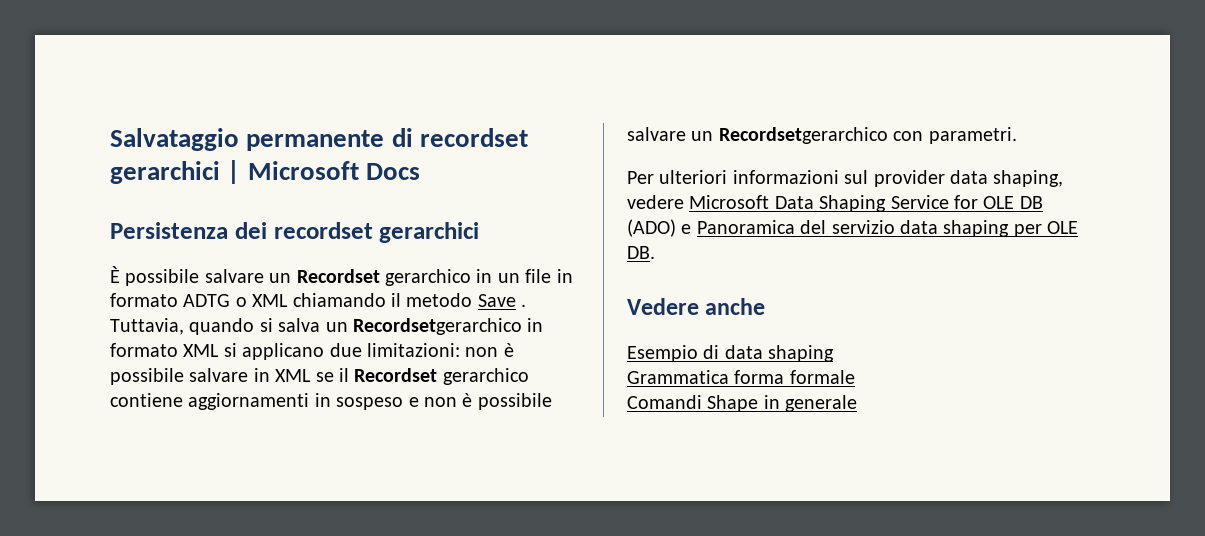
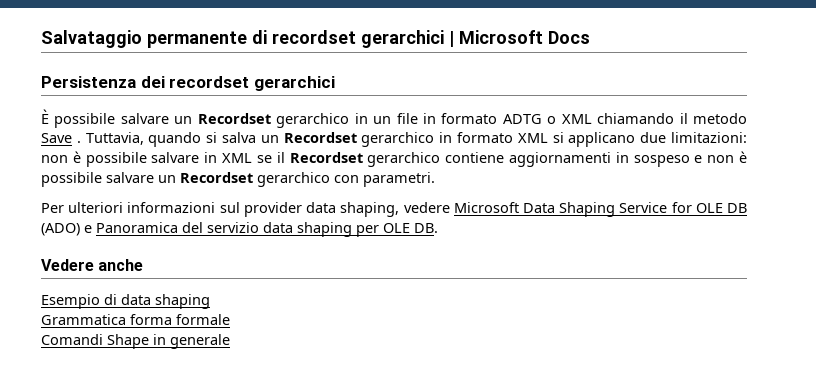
- Tuttavia, quando si salva un Recordsetgerarchico in formato XML si applicano due limitazioni: non è possibile salvare in XML se il Recordset gerarchico contiene aggiornamenti in sospeso e non è possibile salvare un Recordsetgerarchico con parametri.
+ Tuttavia, quando si salva un Recordset gerarchico in formato XML si applicano due limitazioni: non è possibile salvare in XML se il Recordset gerarchico contiene aggiornamenti in sospeso e non è possibile salvare un Recordset gerarchico con parametri.

